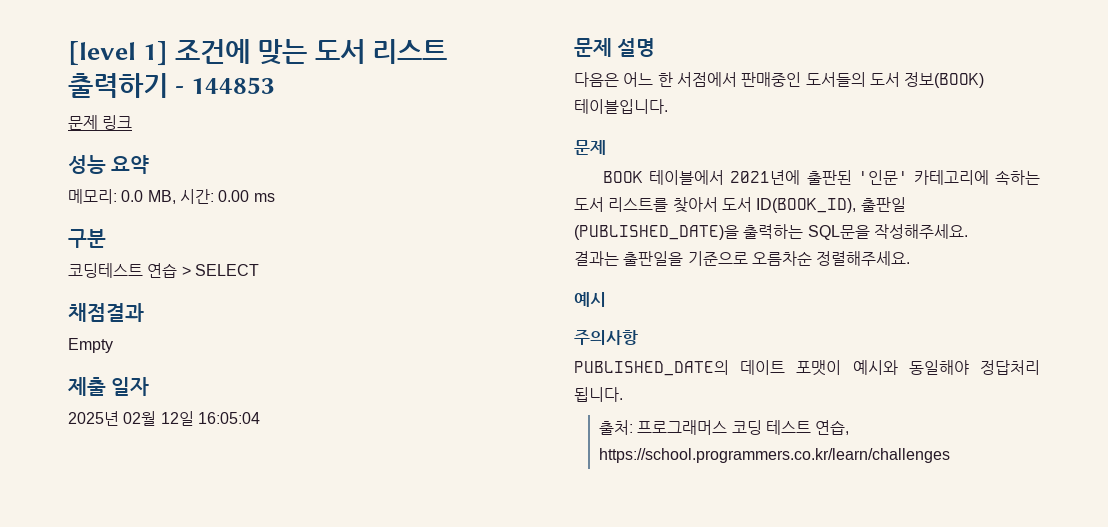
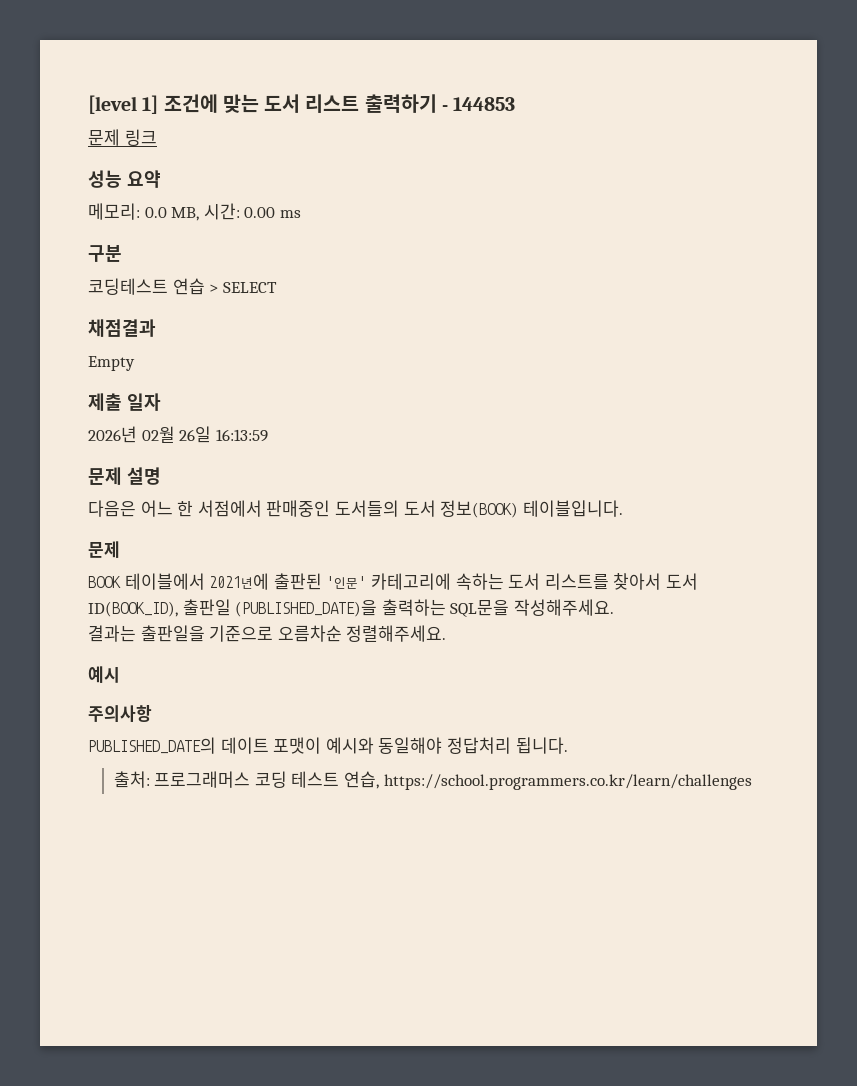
- 2025년 02월 12일 16:05:04
+ 2026년 02월 26일 16:13:59

